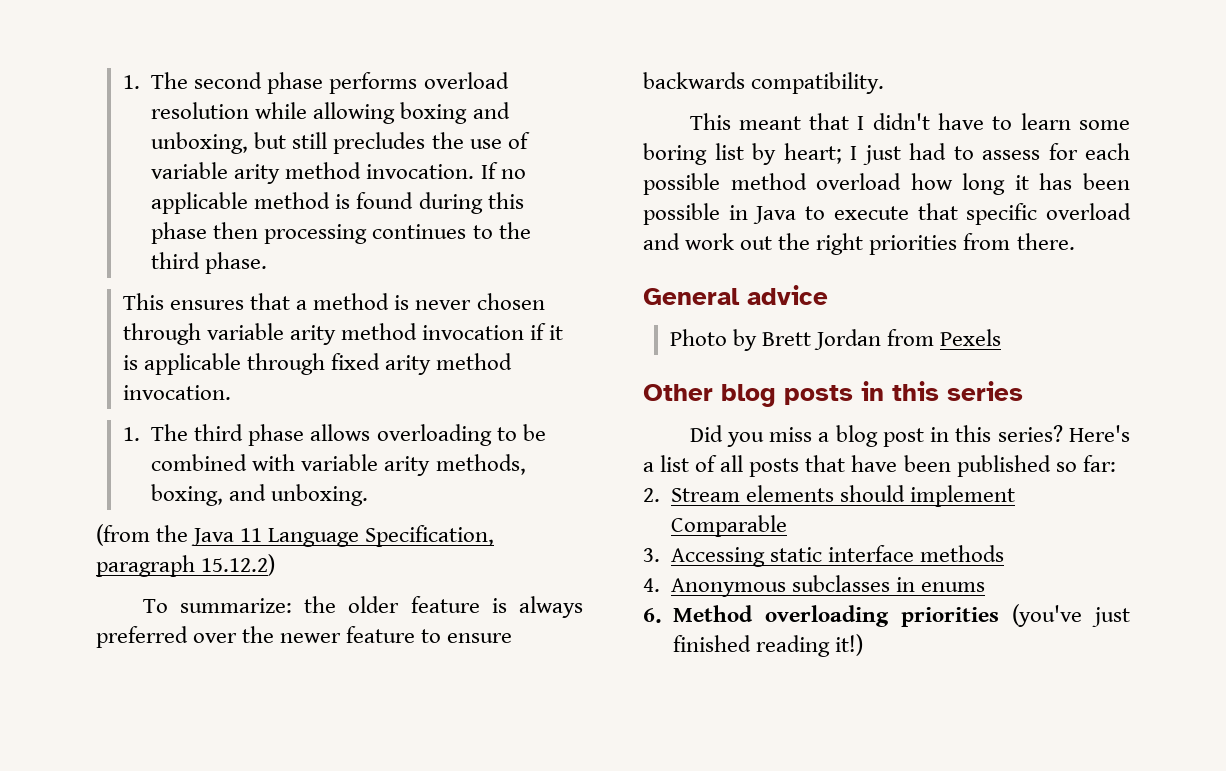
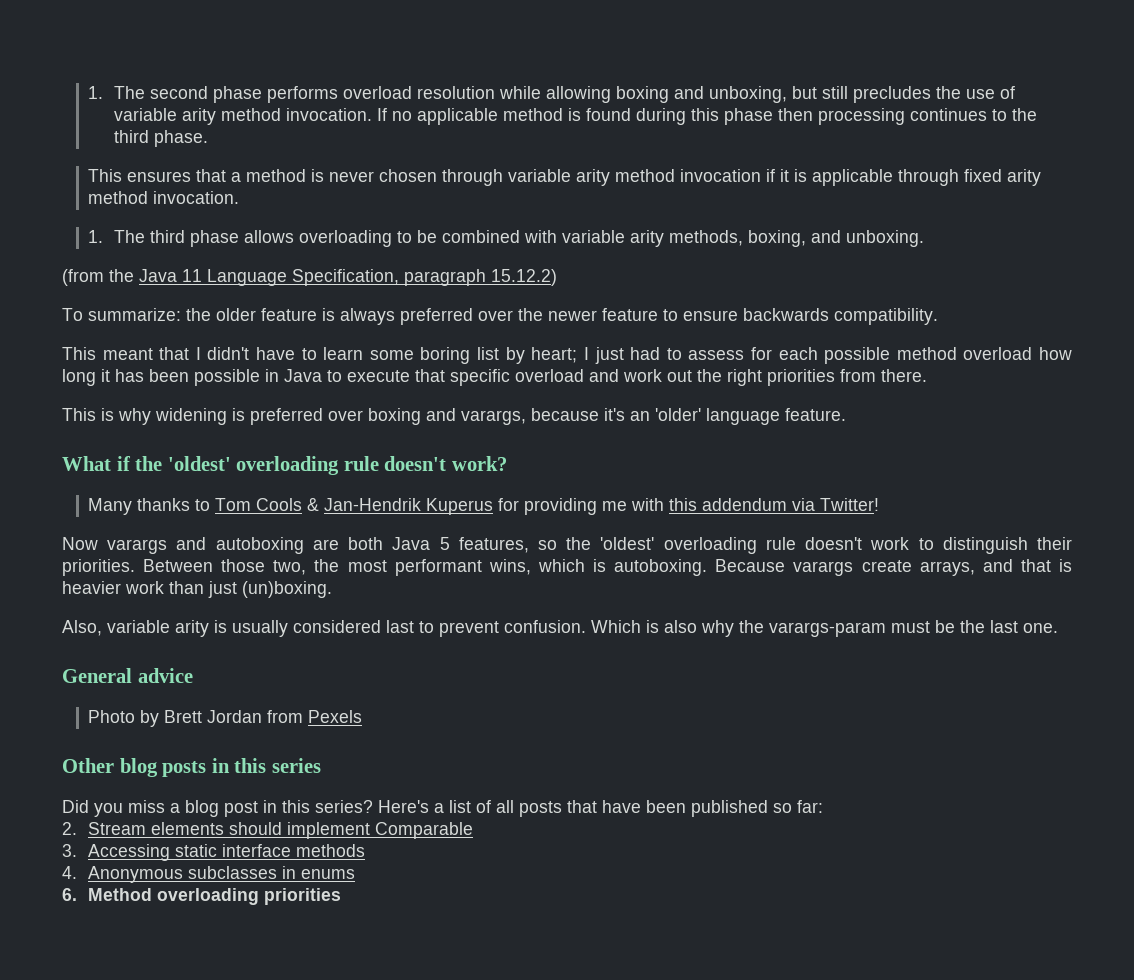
+ This is why widening is preferred over boxing and varargs, because it's an 'older' language feature.
+ What if the 'oldest' overloading rule doesn't work?
+ Many thanks to Tom Cools & Jan-Hendrik Kuperus for providing me with this addendum via Twitter!
+ Now varargs and autoboxing are both Java 5 features, so the 'oldest' overloading rule doesn't work to distinguish their priorities. Between those two, the most performant wins, which is autoboxing. Because varargs create arrays, and that is heavier work than just (un)boxing.
+ Also, variable arity is usually considered last to prevent confusion. Which is also why the varargs-param must be the last one.
- 6. Method overloading priorities (you've just finished reading it!)
+ 6. Method overloading priorities

